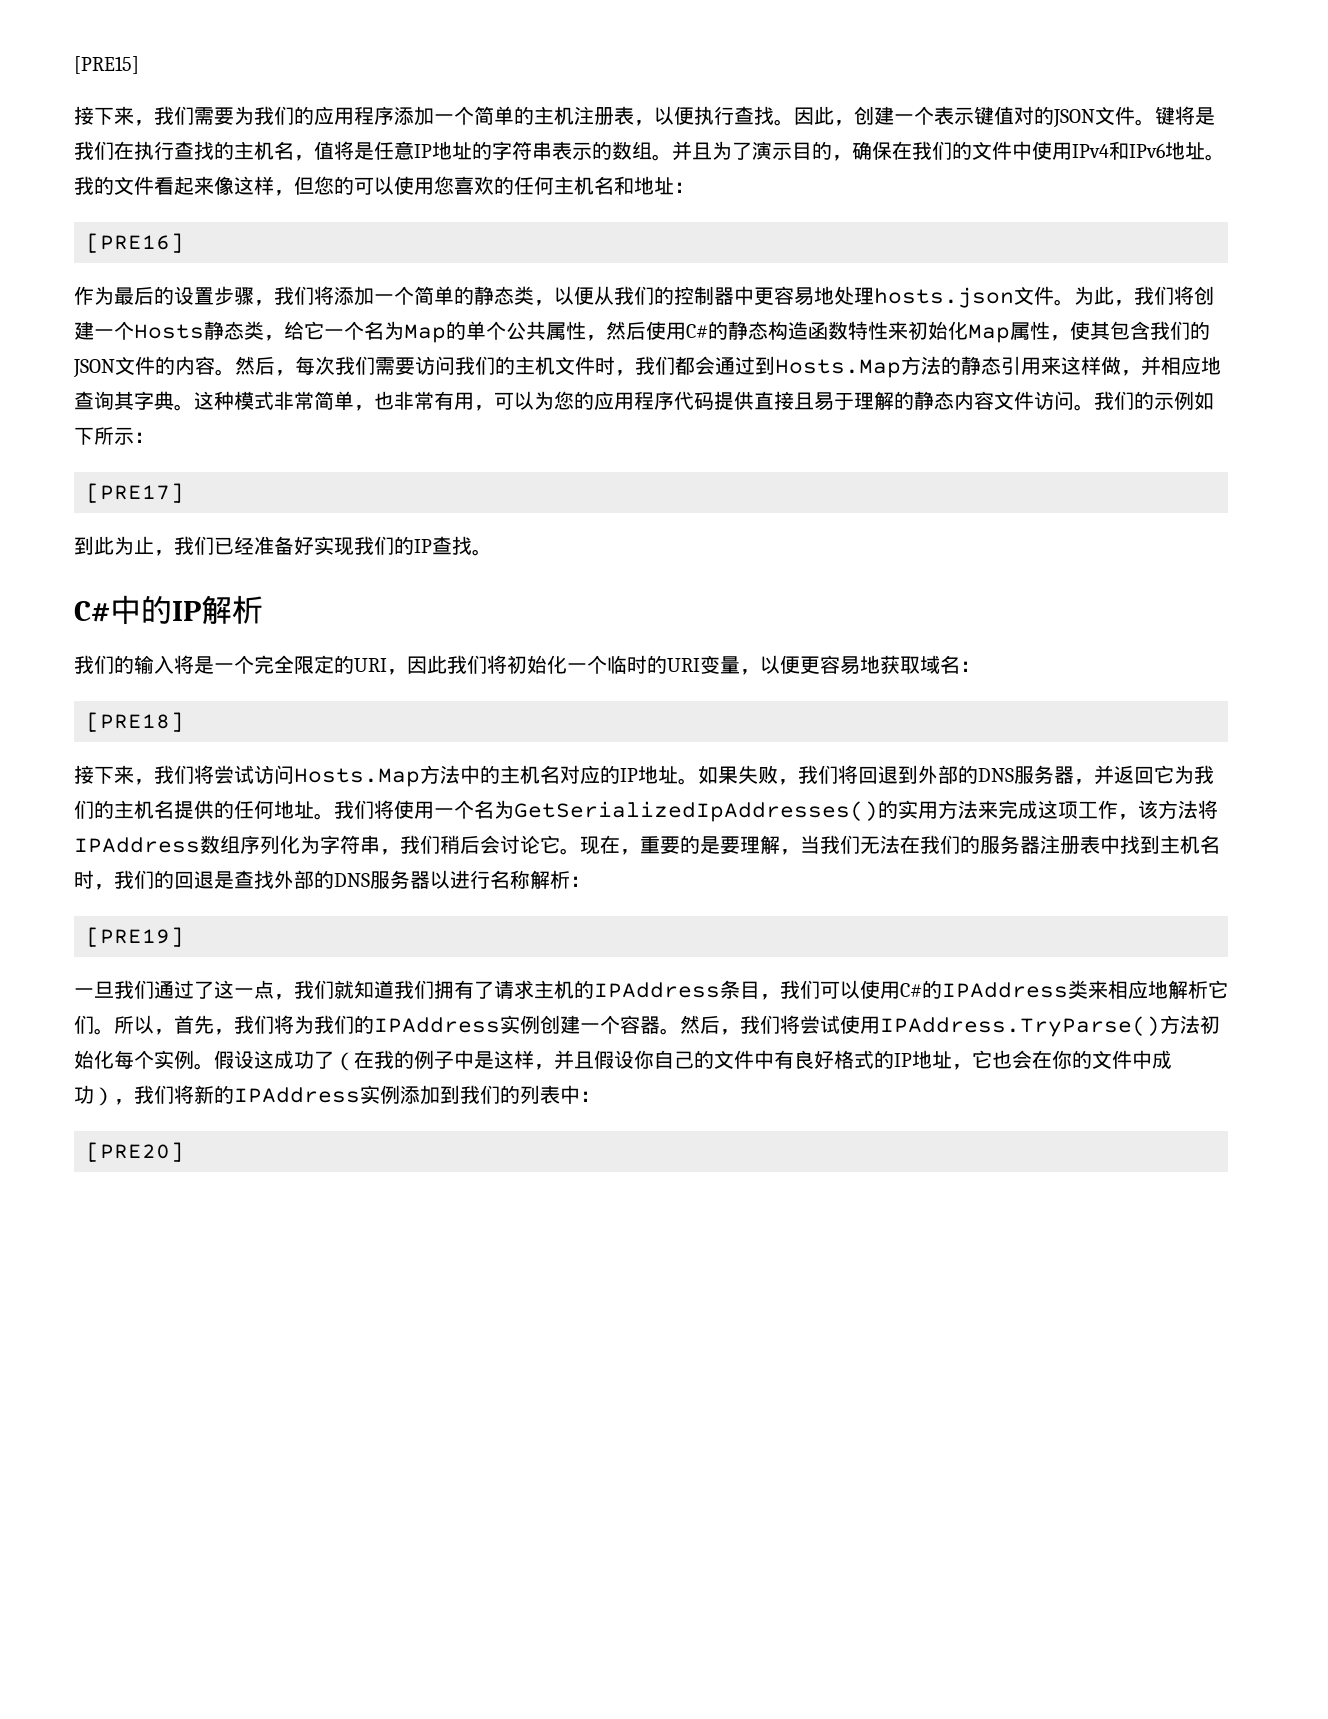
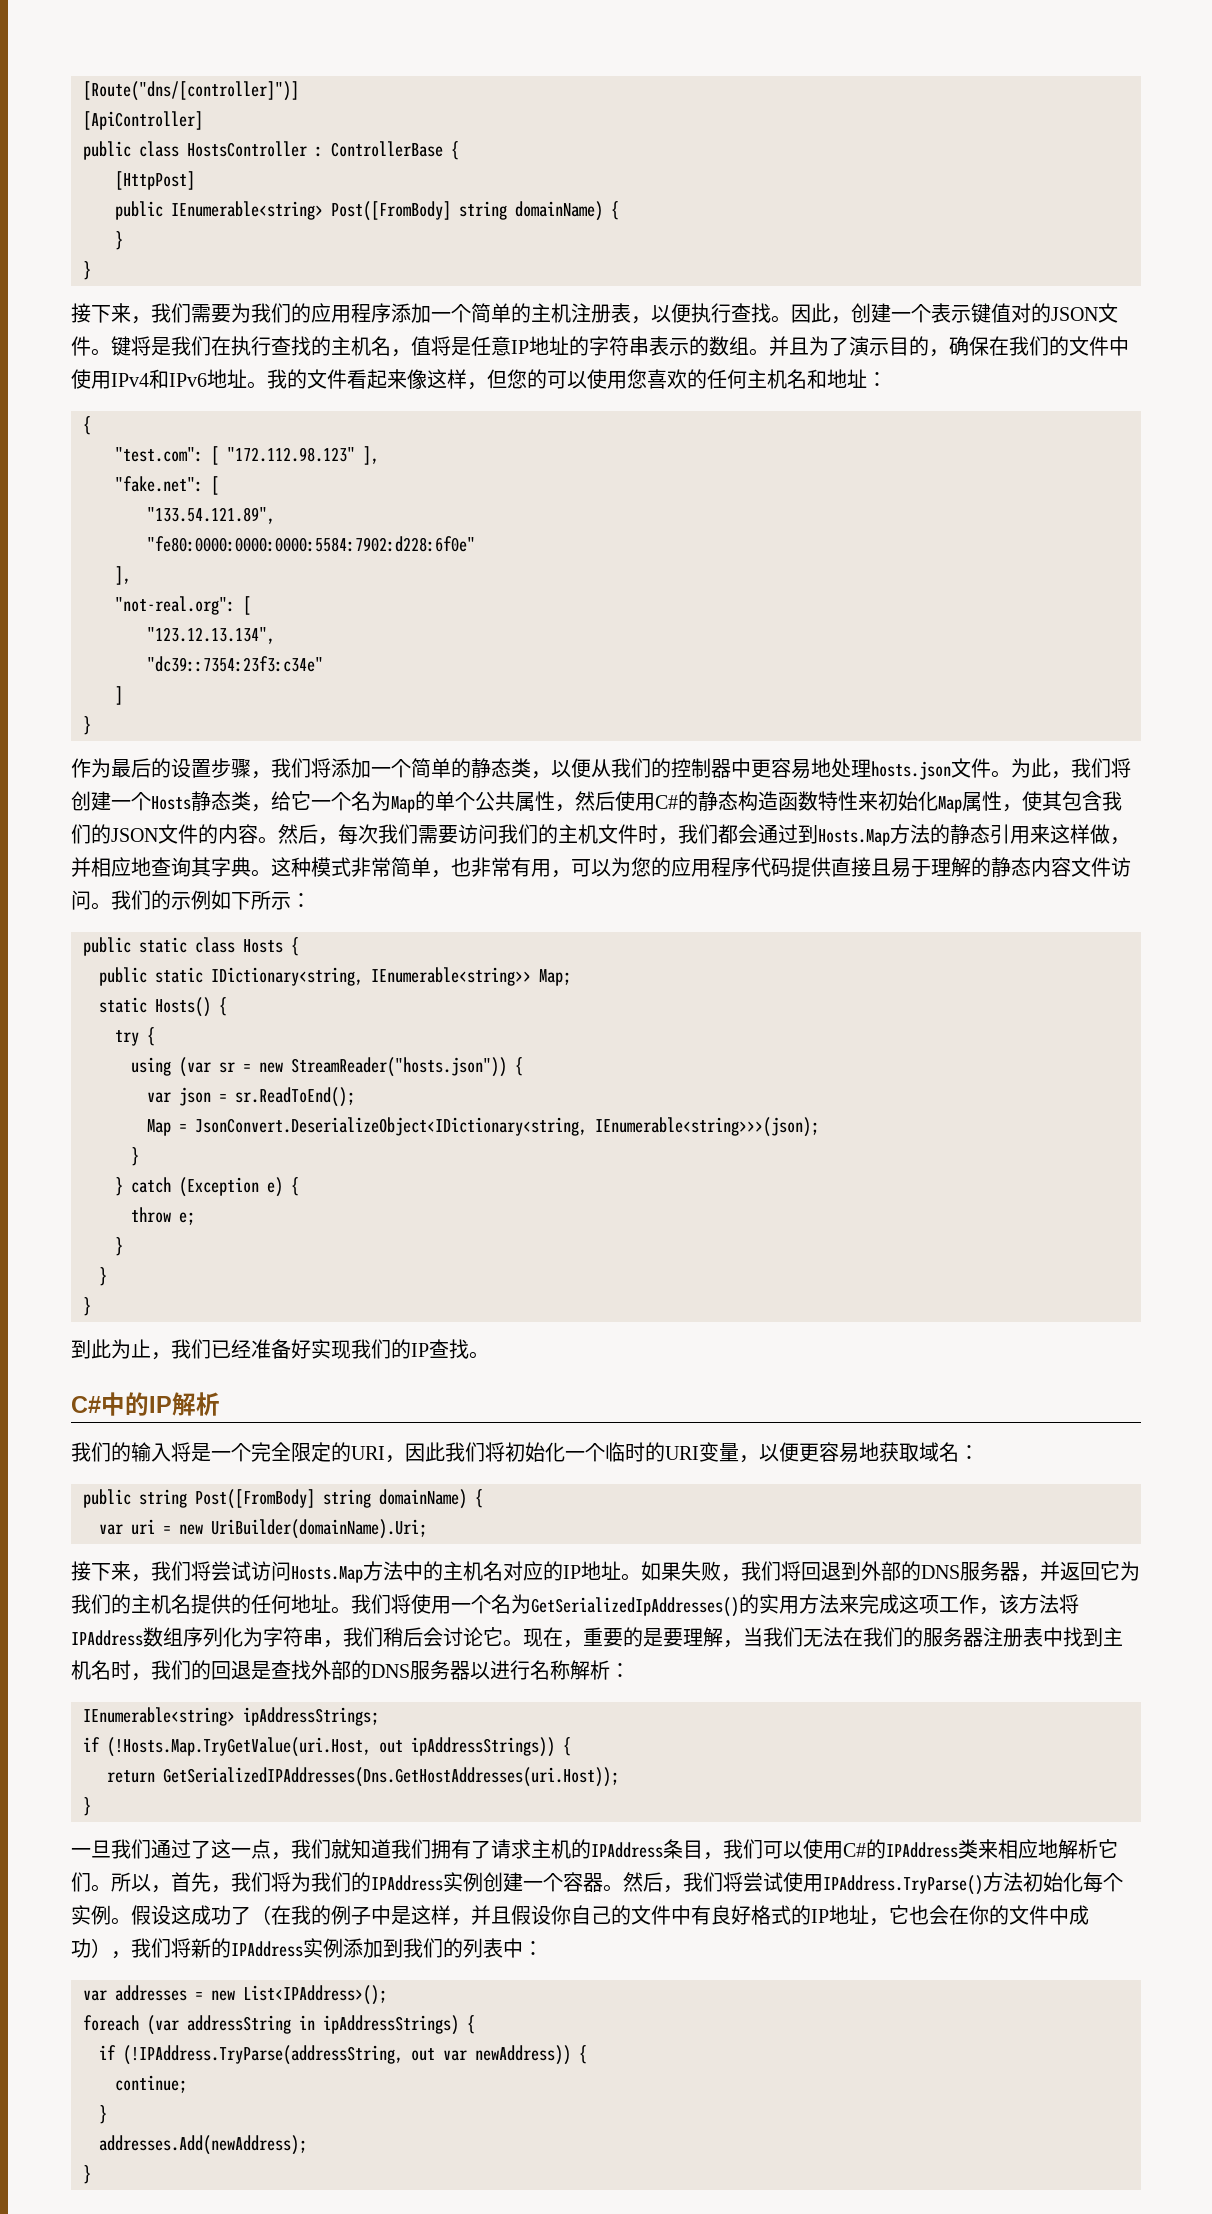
- [PRE15]
+ [Route("dns/[controller]")]
+ [ApiController]
+ public class HostsController : ControllerBase {
+ [HttpPost]
+ public IEnumerable<string> Post([FromBody] string domainName) {
+ }
+ }
  我的文件看起来像这样，但您的可以使用您喜欢的任何主机名和地址：
- [PRE16]
+ {
+ "test.com": [ "172.112.98.123" ],
+ "fake.net": [
+ "133.54.121.89",
+ "fe80:0000:0000:0000:5584:7902:d228:6f0e"
+ ],
+ "not-real.org": [
+ "123.12.13.134",
+ "dc39::7354:23f3:c34e"
+ ]
+ }
- [PRE17]
+ public static class Hosts {
+ public static IDictionary<string, IEnumerable<string>> Map;
+ static Hosts() {
+ try {
+ using (var sr = new StreamReader("hosts.json")) {
+ var json = sr.ReadToEnd();
+ Map = JsonConvert.DeserializeObject<IDictionary<string, IEnumerable<string>>>(json);
+ }
+ } catch (Exception e) {
+ throw e;
+ }
+ }
+ }
- [PRE18]
+ public string Post([FromBody] string domainName) {
+ var uri = new UriBuilder(domainName).Uri;
- [PRE19]
+ IEnumerable<string> ipAddressStrings;
+ if (!Hosts.Map.TryGetValue(uri.Host, out ipAddressStrings)) {
+ return GetSerializedIPAddresses(Dns.GetHostAddresses(uri.Host));
+ }
- [PRE20]
+ var addresses = new List<IPAddress>();
+ foreach (var addressString in ipAddressStrings) {
+ if (!IPAddress.TryParse(addressString, out var newAddress)) {
+ continue;
+ }
+ addresses.Add(newAddress);
+ }

